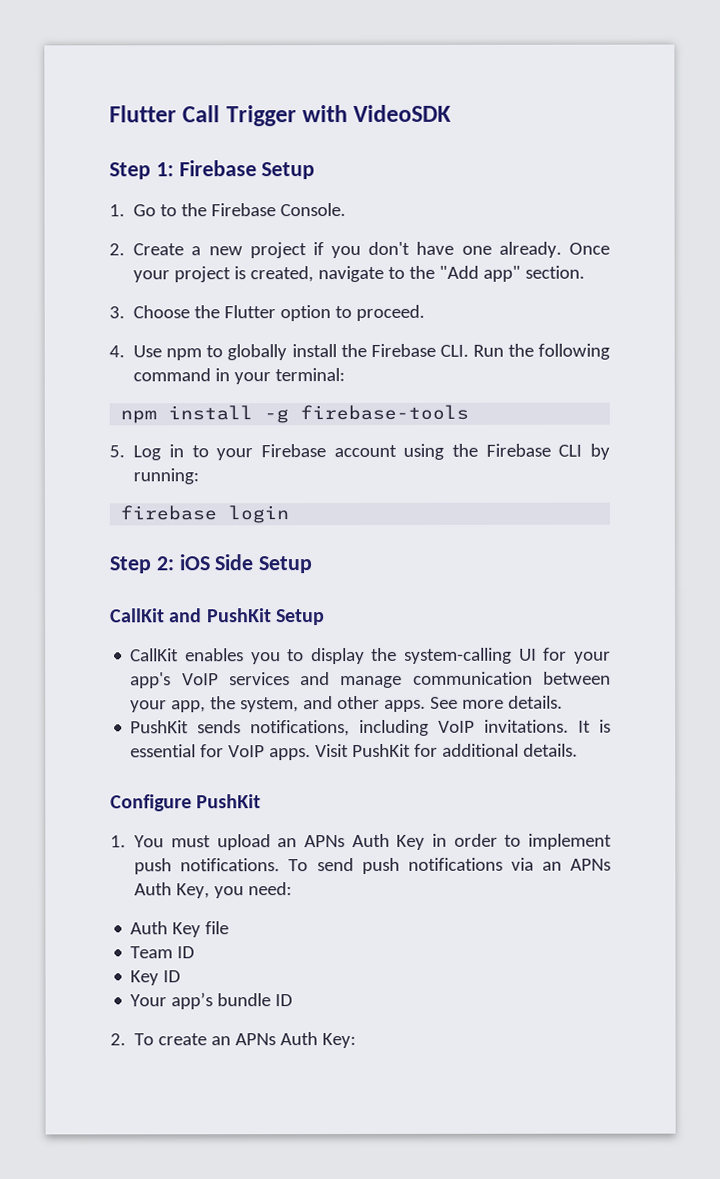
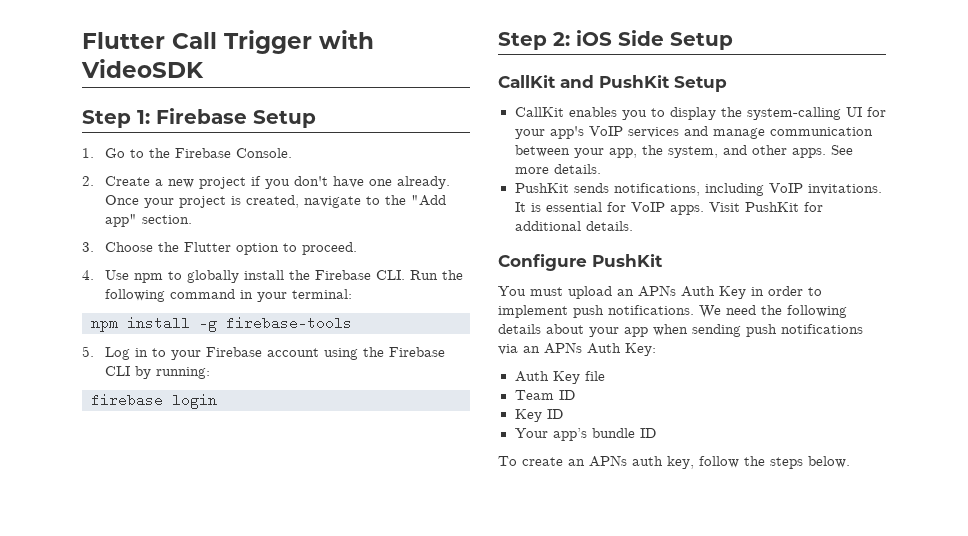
- 1. You must upload an APNs Auth Key in order to implement push notifications.
+ You must upload an APNs Auth Key in order to implement push notifications.
- To send push notifications via an APNs Auth Key, you need:
+ We need the following details about your app when sending push notifications via an APNs Auth Key:
- 2. To create an APNs Auth Key:
+ To create an APNs auth key, follow the steps below.

